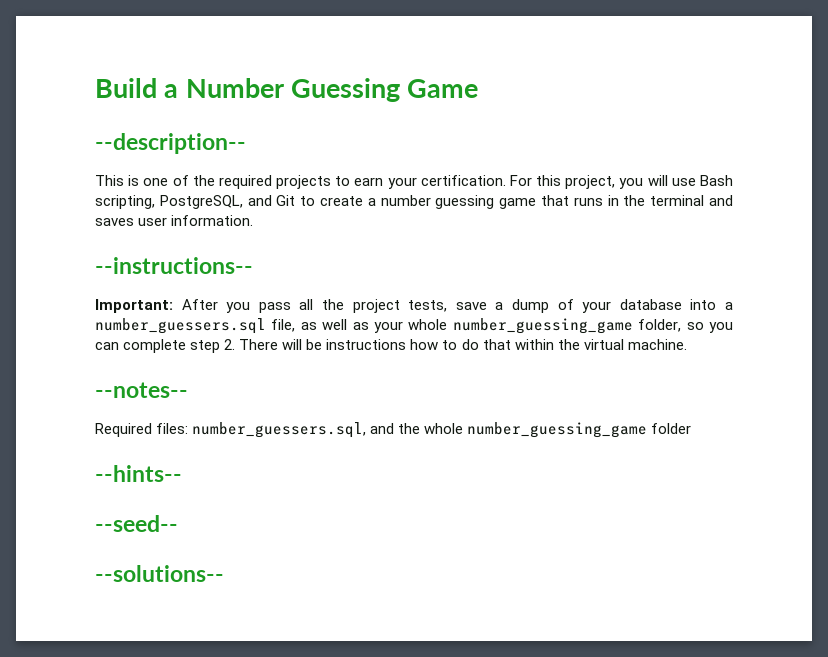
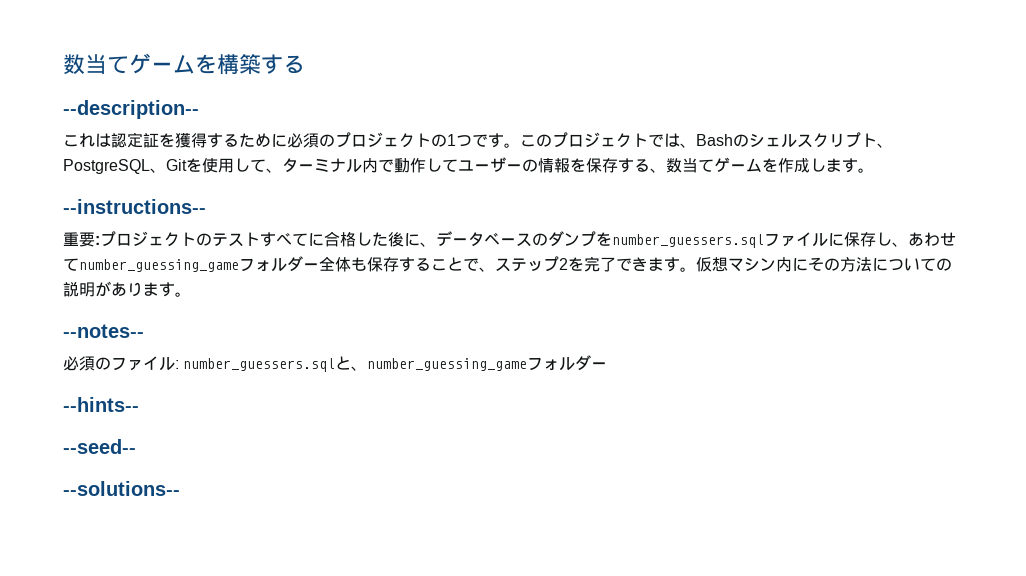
- Build a Number Guessing Game
+ 数当てゲームを構築する
  --description--
- This is one of the required projects to earn your certification. For this project, you will use Bash scripting, PostgreSQL, and Git to create a number guessing game that runs in the terminal and saves user information.
+ これは認定証を獲得するために必須のプロジェクトの1つです。このプロジェクトでは、Bashのシェルスクリプト、PostgreSQL、Gitを使用して、ターミナル内で動作してユーザーの情報を保存する、数当てゲームを作成します。
  --instructions--
- Important: After you pass all the project tests, save a dump of your database into a number_guessers.sql file, as well as your whole number_guessing_game folder, so you can complete step 2. There will be instructions how to do that within the virtual machine.
+ 重要:プロジェクトのテストすべてに合格した後に、データベースのダンプをnumber_guessers.sqlファイルに保存し、あわせてnumber_guessing_gameフォルダー全体も保存することで、ステップ2を完了できます。仮想マシン内にその方法についての説明があります。
  --notes--
- Required files: number_guessers.sql, and the whole number_guessing_game folder
+ 必須のファイル: number_guessers.sqlと、number_guessing_gameフォルダー

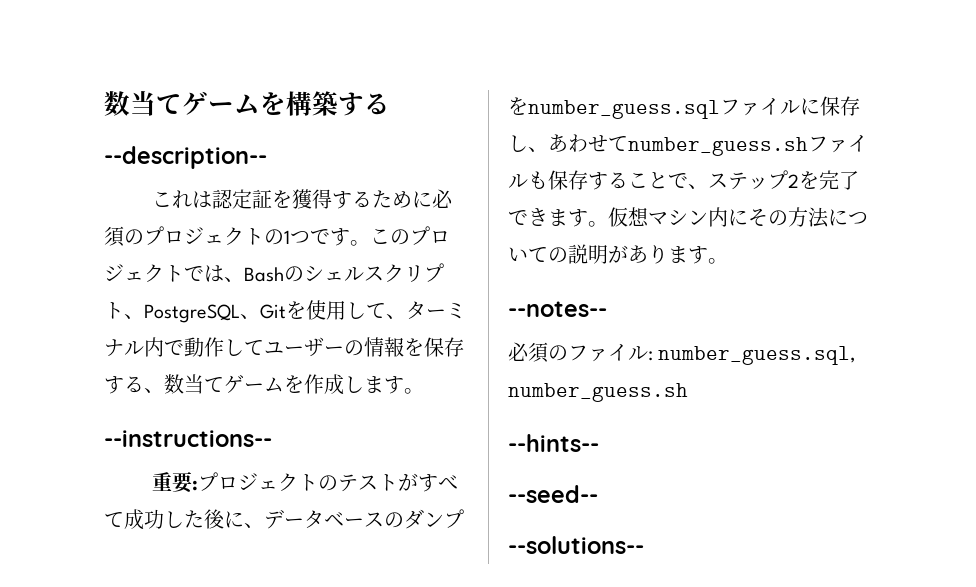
- 重要:プロジェクトのテストすべてに合格した後に、データベースのダンプをnumber_guessers.sqlファイルに保存し、あわせてnumber_guessing_gameフォルダー全体も保存することで、ステップ2を完了できます。
+ 重要:プロジェクトのテストがすべて成功した後に、データベースのダンプをnumber_guess.sqlファイルに保存し、あわせてnumber_guess.shファイルも保存することで、ステップ2を完了できます。
- 必須のファイル: number_guessers.sqlと、number_guessing_gameフォルダー
+ 必須のファイル: number_guess.sql, number_guess.sh

